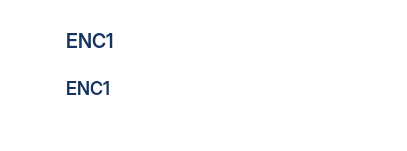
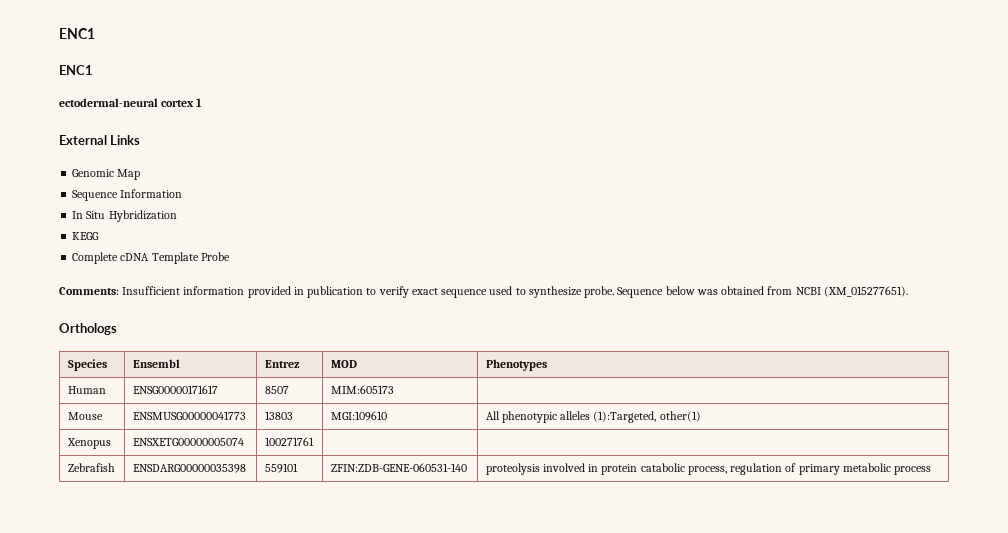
+ ectodermal-neural cortex 1
+ External Links
+ Genomic Map
+ Sequence Information
+ In Situ Hybridization
+ KEGG
+ Complete cDNA Template Probe
+ Comments: Insufficient information provided in publication to verify exact sequence used to synthesize probe. Sequence below was obtained from NCBI (XM_015277651).
+ Orthologs
+ Species | Ensembl | Entrez | MOD | Phenotypes
+ Human | ENSG00000171617 | 8507 | MIM:605173 |
+ Mouse | ENSMUSG00000041773 | 13803 | MGI:109610 | All phenotypic alleles (1):Targeted, other(1)
+ Xenopus | ENSXETG00000005074 | 100271761 | |
+ Zebrafish | ENSDARG00000035398 | 559101 | ZFIN:ZDB-GENE-060531-140 | proteolysis involved in protein catabolic process, regulation of primary metabolic process

